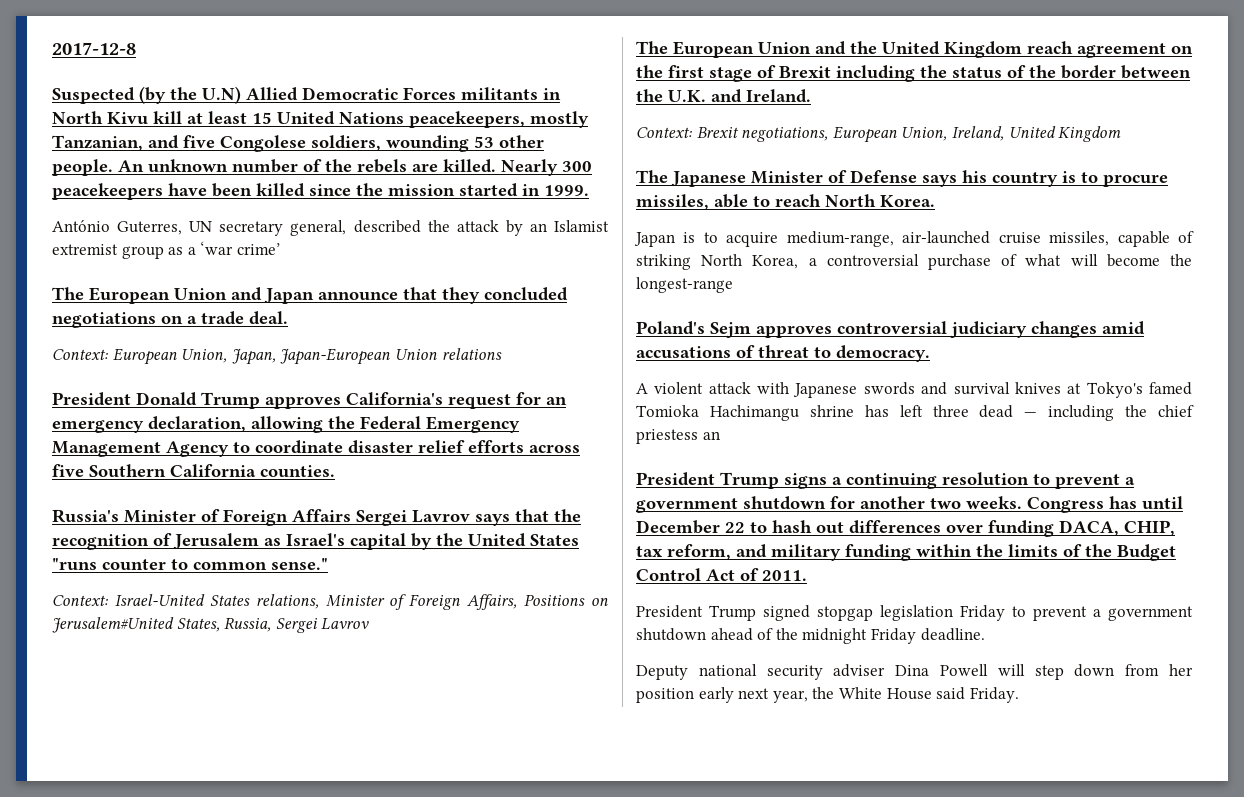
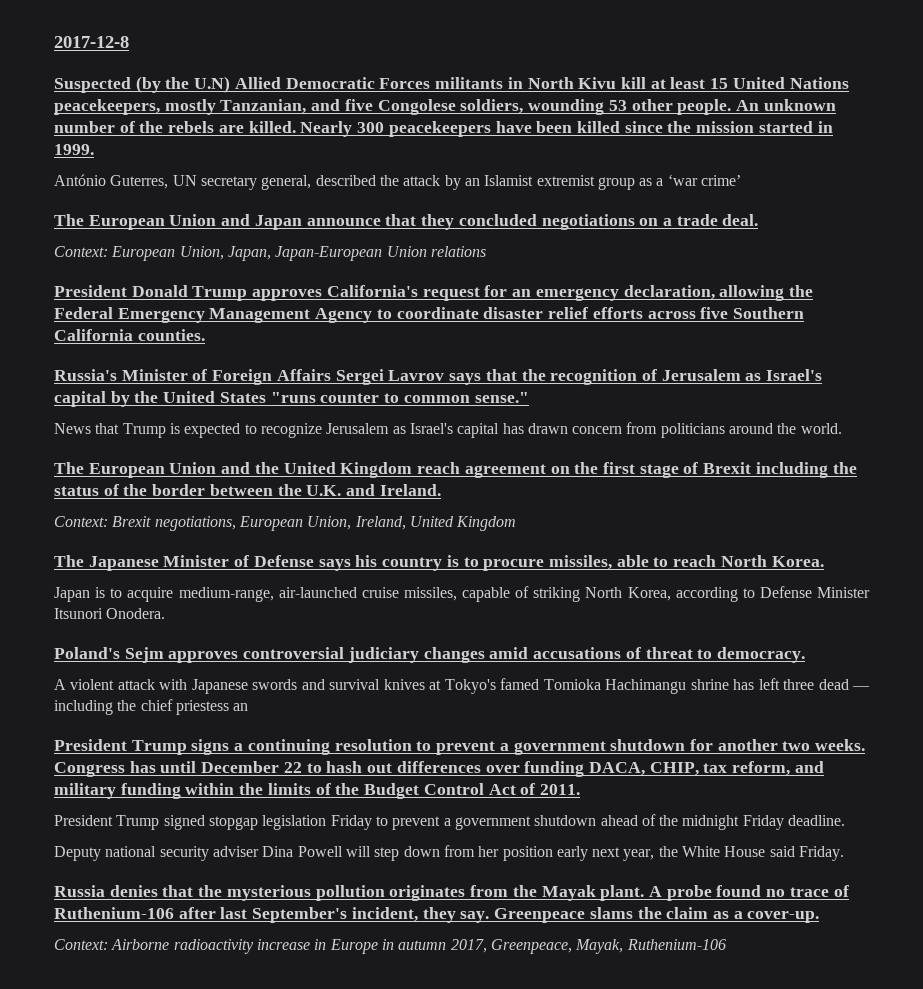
- Context: Israel-United States relations, Minister of Foreign Affairs, Positions on Jerusalem#United States, Russia, Sergei Lavrov
+ News that Trump is expected to recognize Jerusalem as Israel's capital has drawn concern from politicians around the world.
- Japan is to acquire medium-range, air-launched cruise missiles, capable of striking North Korea, a controversial purchase of what will become the longest-range
+ Japan is to acquire medium-range, air-launched cruise missiles, capable of striking North Korea, according to Defense Minister Itsunori Onodera.
+ Russia denies that the mysterious pollution originates from the Mayak plant. A probe found no trace of Ruthenium-106 after last September's incident, they say. Greenpeace slams the claim as a cover-up.
+ Context: Airborne radioactivity increase in Europe in autumn 2017, Greenpeace, Mayak, Ruthenium-106

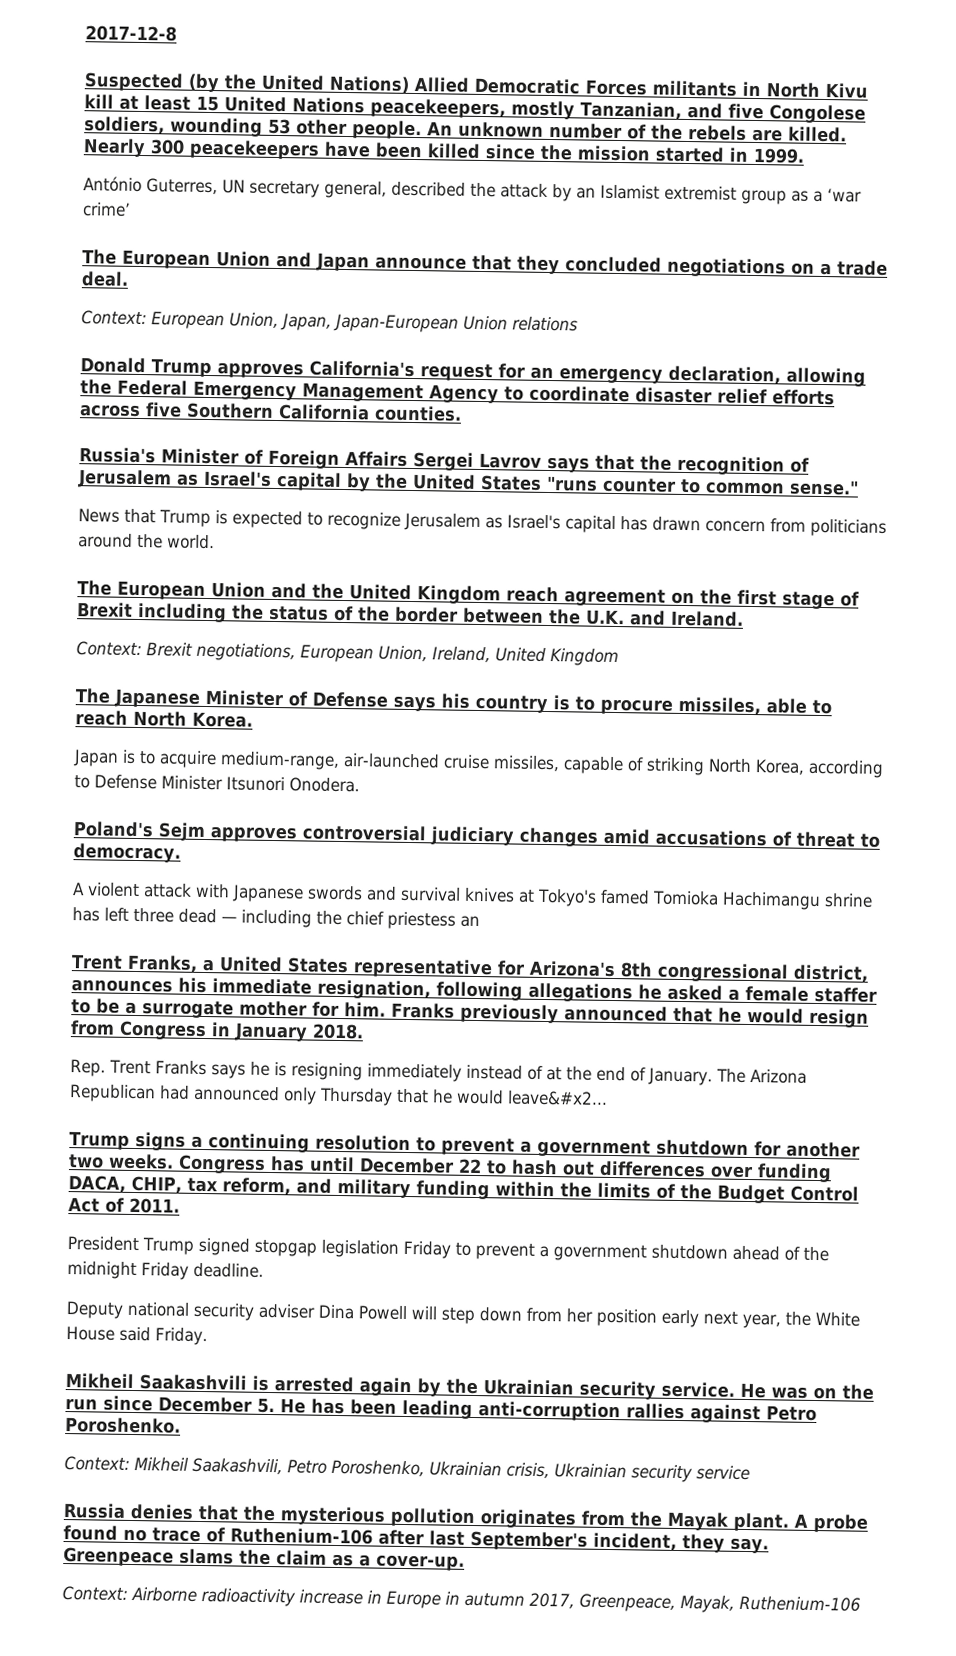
- Suspected (by the U.N) Allied Democratic Forces militants in North Kivu kill at least 15 United Nations peacekeepers, mostly Tanzanian, and five Congolese soldiers, wounding 53 other people.
+ Suspected (by the United Nations) Allied Democratic Forces militants in North Kivu kill at least 15 United Nations peacekeepers, mostly Tanzanian, and five Congolese soldiers, wounding 53 other people.
- President Donald Trump approves California's request for an emergency declaration, allowing the Federal Emergency Management Agency to coordinate disaster relief efforts across five Southern California counties.
+ Donald Trump approves California's request for an emergency declaration, allowing the Federal Emergency Management Agency to coordinate disaster relief efforts across five Southern California counties.
- President Trump signs a continuing resolution to prevent a government shutdown for another two weeks.
+ Trent Franks, a United States representative for Arizona's 8th congressional district, announces his immediate resignation, following allegations he asked a female staffer to be a surrogate mother for him. Franks previously announced that he would resign from Congress in January 2018.
+ Rep. Trent Franks says he is resigning immediately instead of at the end of January. The Arizona Republican had announced only Thursday that he would leave&#x2...
+ Trump signs a continuing resolution to prevent a government shutdown for another two weeks.
+ Mikheil Saakashvili is arrested again by the Ukrainian security service. He was on the run since December 5. He has been leading anti-corruption rallies against Petro Poroshenko.
+ Context: Mikheil Saakashvili, Petro Poroshenko, Ukrainian crisis, Ukrainian security service

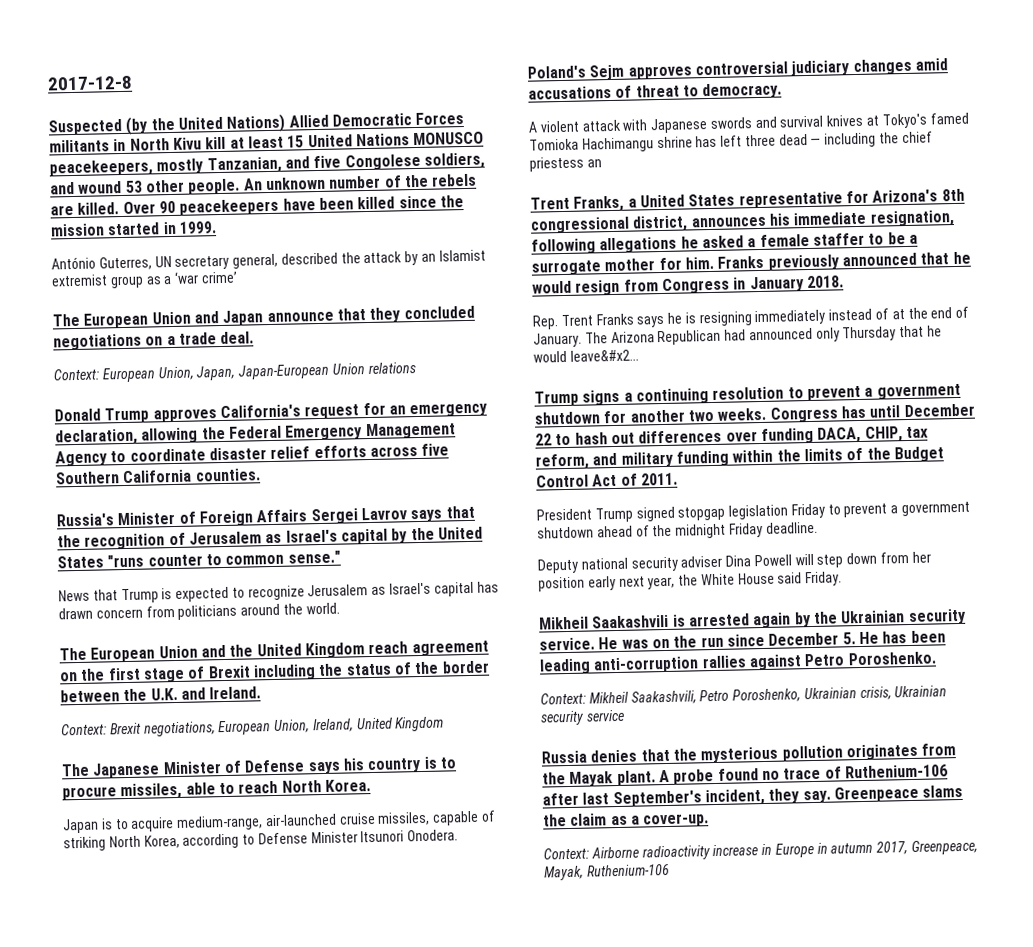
- Suspected (by the United Nations) Allied Democratic Forces militants in North Kivu kill at least 15 United Nations peacekeepers, mostly Tanzanian, and five Congolese soldiers, wounding 53 other people.
+ Suspected (by the United Nations) Allied Democratic Forces militants in North Kivu kill at least 15 United Nations MONUSCO peacekeepers, mostly Tanzanian, and five Congolese soldiers, and wound 53 other people.
- Nearly 300 peacekeepers have been killed since the mission started in 1999.
+ Over 90 peacekeepers have been killed since the mission started in 1999.

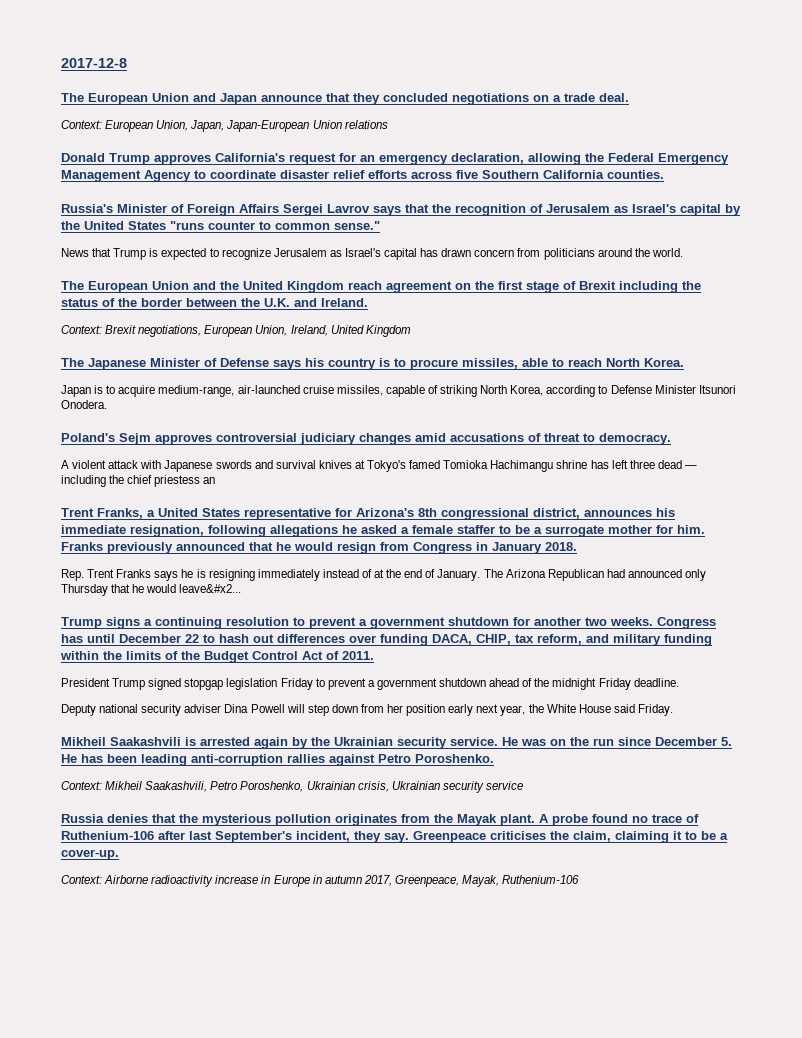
- Suspected (by the United Nations) Allied Democratic Forces militants in North Kivu kill at least 15 United Nations MONUSCO peacekeepers, mostly Tanzanian, and five Congolese soldiers, and wound 53 other people. An unknown number of the rebels are killed. Over 90 peacekeepers have been killed since the mission started in 1999.
- António Guterres, UN secretary general, described the attack by an Islamist extremist group as a ‘war crime’
- Greenpeace slams the claim as a cover-up.
+ Greenpeace criticises the claim, claiming it to be a cover-up.

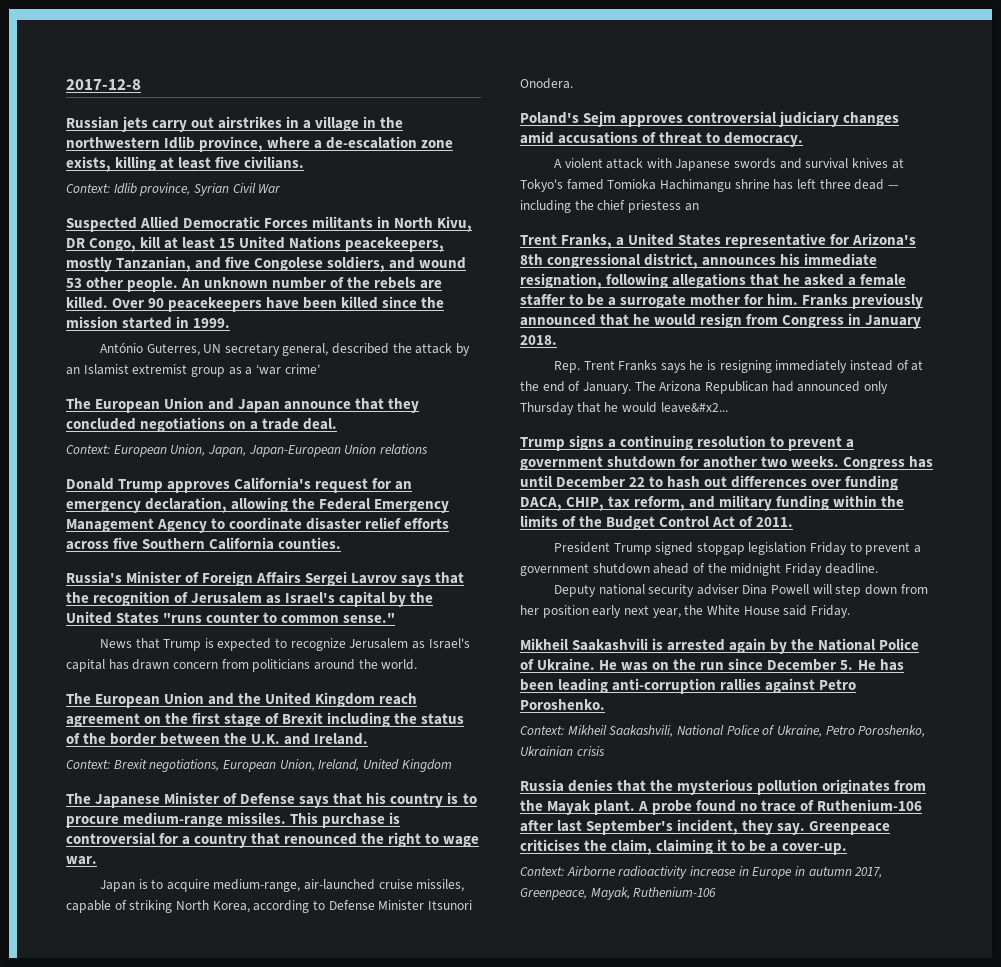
+ Russian jets carry out airstrikes in a village in the northwestern Idlib province, where a de-escalation zone exists, killing at least five civilians.
+ Context: Idlib province, Syrian Civil War
+ Suspected Allied Democratic Forces militants in North Kivu, DR Congo, kill at least 15 United Nations peacekeepers, mostly Tanzanian, and five Congolese soldiers, and wound 53 other people. An unknown number of the rebels are killed. Over 90 peacekeepers have been killed since the mission started in 1999.
+ António Guterres, UN secretary general, described the attack by an Islamist extremist group as a ‘war crime’
- The Japanese Minister of Defense says his country is to procure missiles, able to reach North Korea.
+ The Japanese Minister of Defense says that his country is to procure medium-range missiles. This purchase is controversial for a country that renounced the right to wage war.
- Trent Franks, a United States representative for Arizona's 8th congressional district, announces his immediate resignation, following allegations he asked a female staffer to be a surrogate mother for him.
+ Trent Franks, a United States representative for Arizona's 8th congressional district, announces his immediate resignation, following allegations that he asked a female staffer to be a surrogate mother for him.
- Mikheil Saakashvili is arrested again by the Ukrainian security service.
+ Mikheil Saakashvili is arrested again by the National Police of Ukraine.
- Context: Mikheil Saakashvili, Petro Poroshenko, Ukrainian crisis, Ukrainian security service
+ Context: Mikheil Saakashvili, National Police of Ukraine, Petro Poroshenko, Ukrainian crisis

